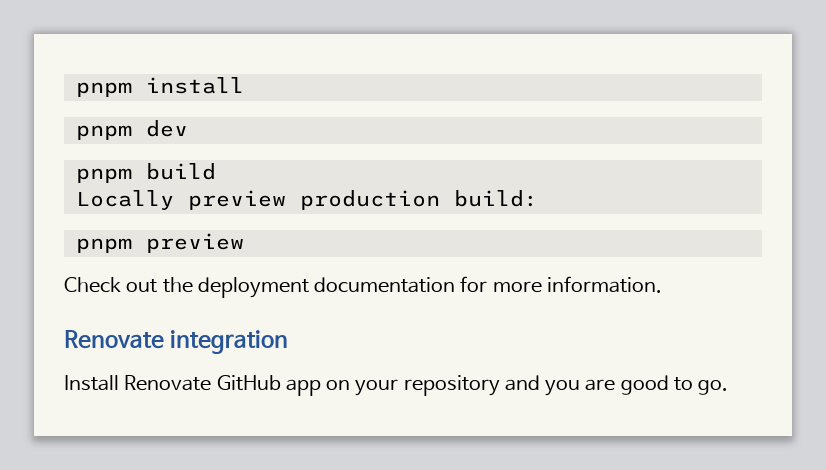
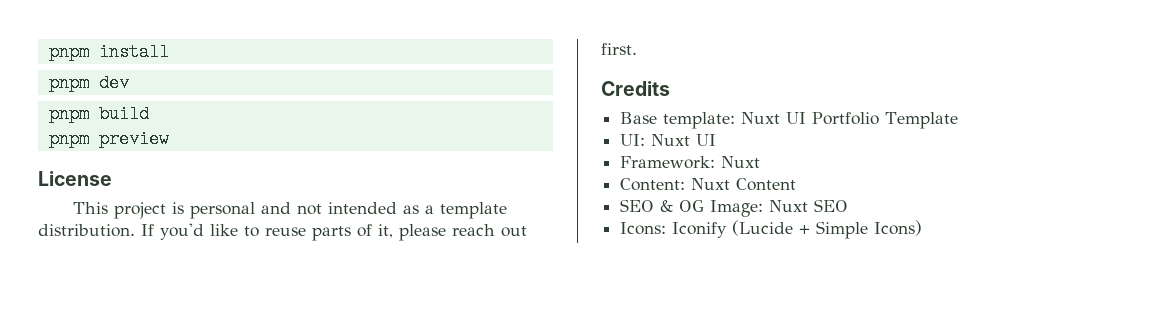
- Locally preview production build:
  pnpm preview
- Check out the deployment documentation for more information.
- Renovate integration
- Install Renovate GitHub app on your repository and you are good to go.
+ License
+ This project is personal and not intended as a template distribution. If you'd like to reuse parts of it, please reach out first.
+ Credits
+ Base template: Nuxt UI Portfolio Template
+ UI: Nuxt UI
+ Framework: Nuxt
+ Content: Nuxt Content
+ SEO & OG Image: Nuxt SEO
+ Icons: Iconify (Lucide + Simple Icons)

